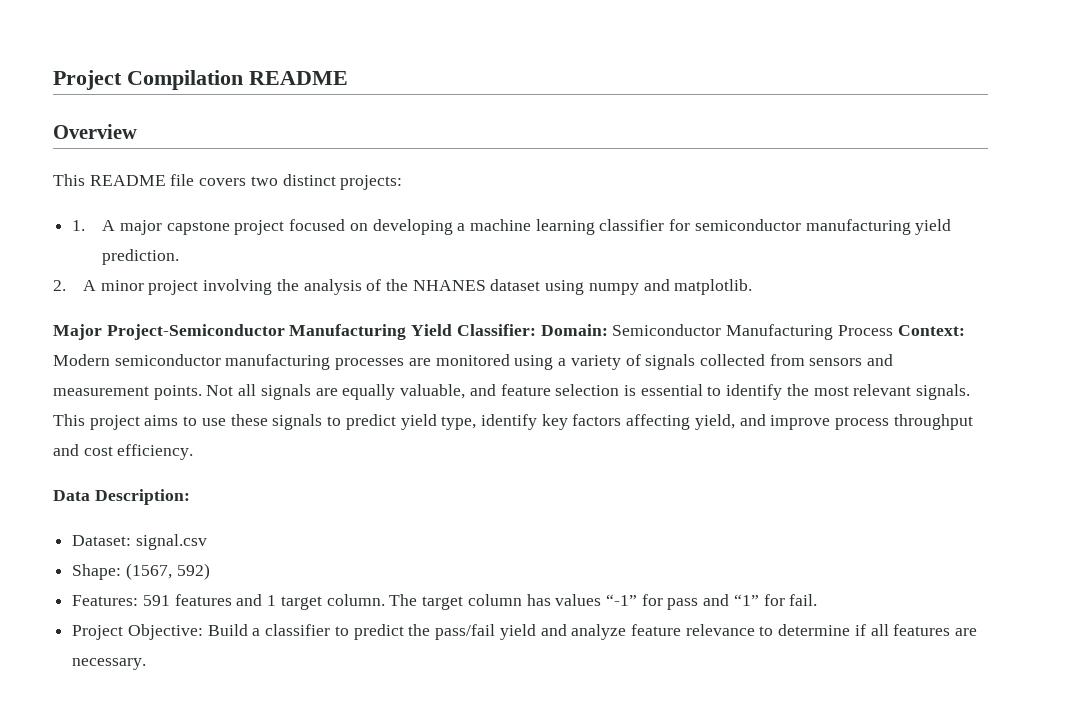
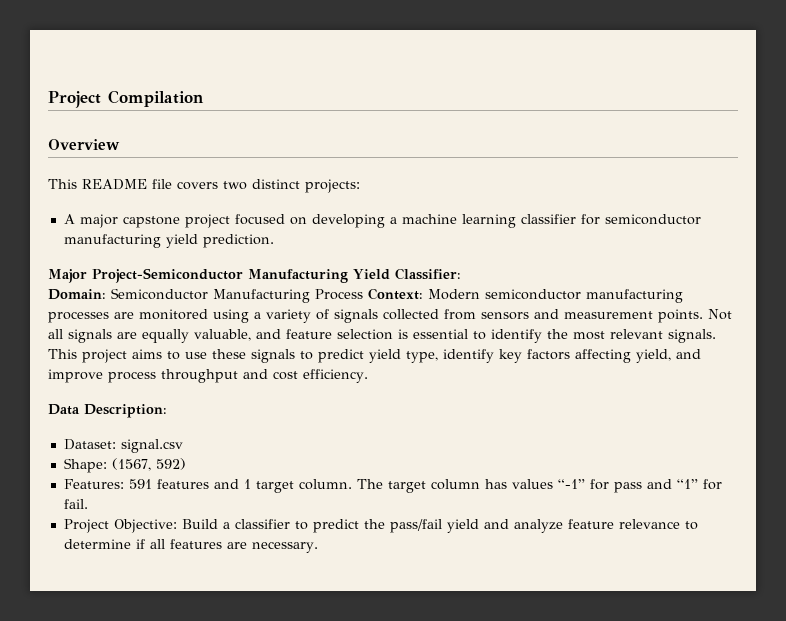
- Project Compilation README
+ Project Compilation
- 1. A major capstone project focused on developing a machine learning classifier for semiconductor manufacturing yield prediction.
+ A major capstone project focused on developing a machine learning classifier for semiconductor manufacturing yield prediction.
- 2. A minor project involving the analysis of the NHANES dataset using numpy and matplotlib.
- Major Project-Semiconductor Manufacturing Yield Classifier: Domain: Semiconductor Manufacturing Process Context: Modern semiconductor manufacturing processes are monitored using a variety of signals collected from sensors and measurement points.
+ Major Project-Semiconductor Manufacturing Yield Classifier:
+ Domain: Semiconductor Manufacturing Process Context: Modern semiconductor manufacturing processes are monitored using a variety of signals collected from sensors and measurement points.

